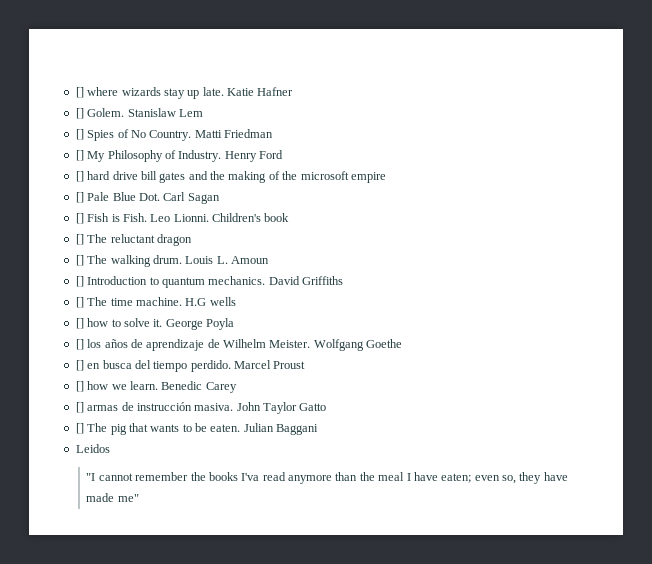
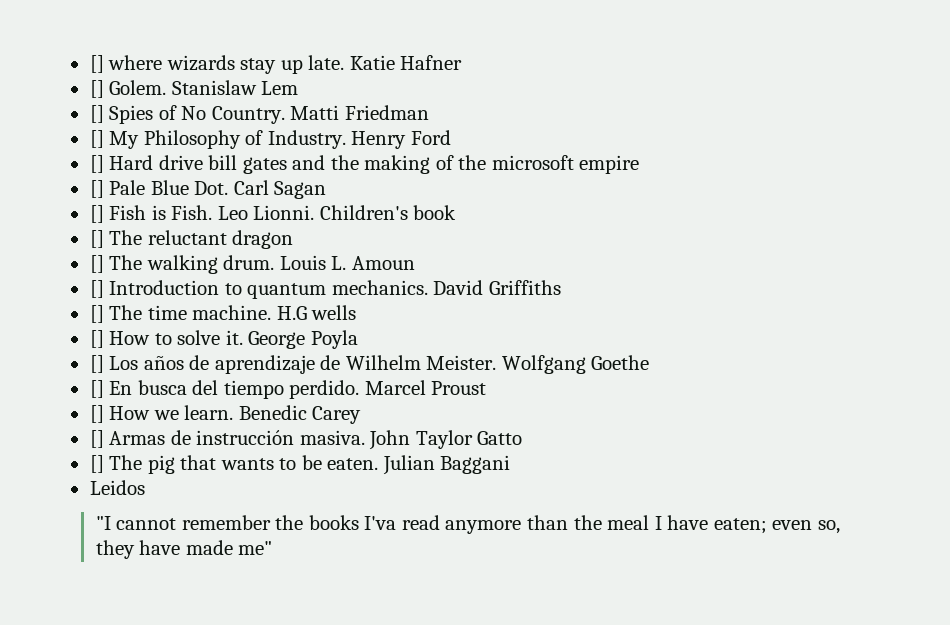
- [] hard drive bill gates and the making of the microsoft empire
+ [] Hard drive bill gates and the making of the microsoft empire
- [] how to solve it.
+ [] How to solve it.
- [] los años de aprendizaje de Wilhelm Meister.
+ [] Los años de aprendizaje de Wilhelm Meister.
- [] en busca del tiempo perdido.
+ [] En busca del tiempo perdido.
- [] how we learn.
+ [] How we learn.
- [] armas de instrucción masiva.
+ [] Armas de instrucción masiva.

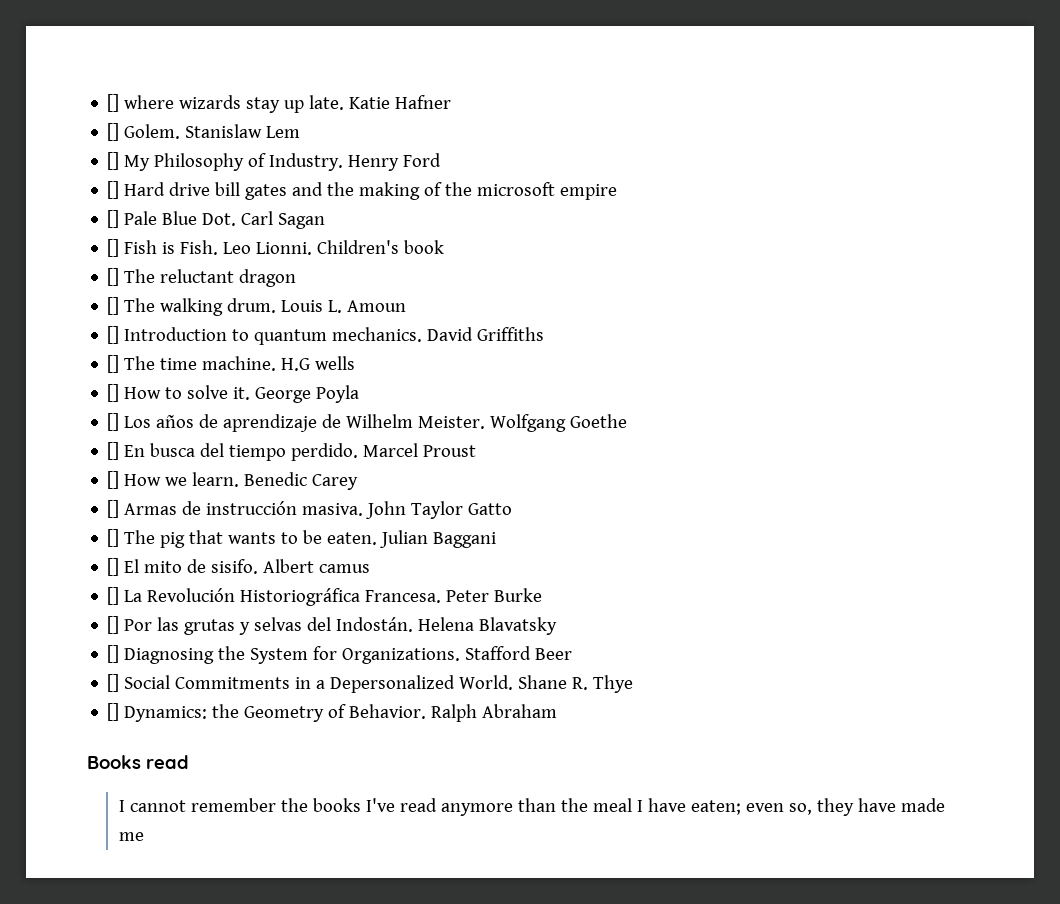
- [] Spies of No Country. Matti Friedman
- Leidos
- "I cannot remember the books I'va read anymore than the meal I have eaten; even so, they have made me"
+ [] El mito de sisifo. Albert camus
+ [] La Revolución Historiográfica Francesa. Peter Burke
+ [] Por las grutas y selvas del Indostán. Helena Blavatsky
+ [] Diagnosing the System for Organizations. Stafford Beer
+ [] Social Commitments in a Depersonalized World. Shane R. Thye
+ [] Dynamics: the Geometry of Behavior. Ralph Abraham
+ Books read
+ I cannot remember the books I've read anymore than the meal I have eaten; even so, they have made me

